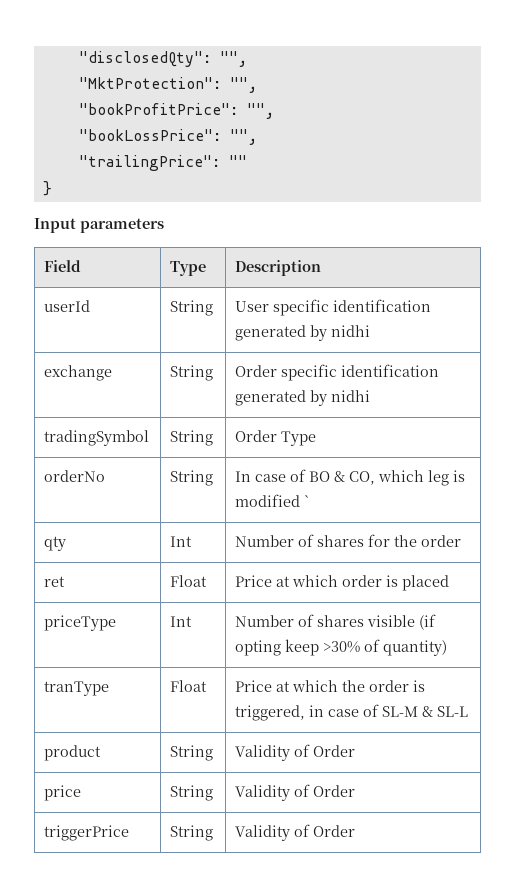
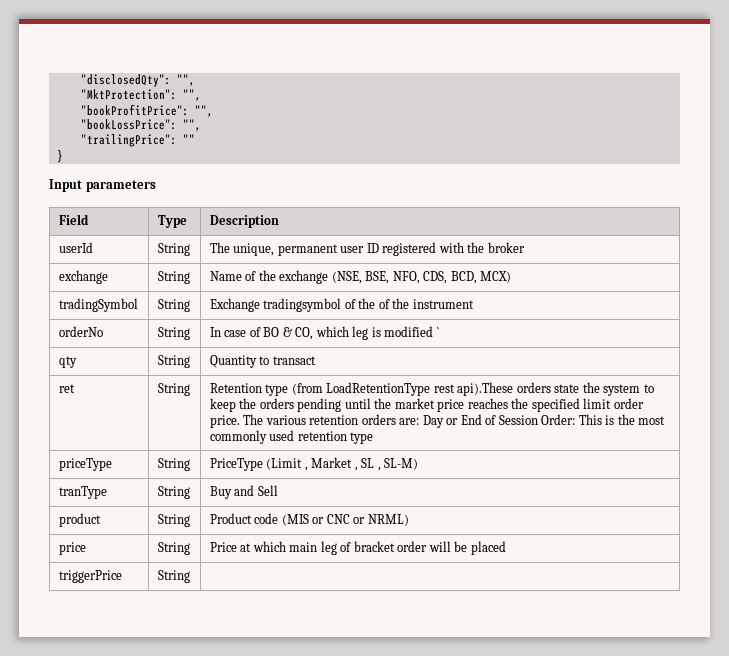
- userId | String | User specific identification generated by nidhi
- exchange | String | Order specific identification generated by nidhi
- tradingSymbol | String | Order Type
+ userId | String | The unique, permanent user ID registered with the broker
+ exchange | String | Name of the exchange (NSE, BSE, NFO, CDS, BCD, MCX)
+ tradingSymbol | String | Exchange tradingsymbol of the of the instrument
- qty | Int | Number of shares for the order
- ret | Float | Price at which order is placed
- priceType | Int | Number of shares visible (if opting keep >30% of quantity)
- tranType | Float | Price at which the order is triggered, in case of SL-M & SL-L
- product | String | Validity of Order
- price | String | Validity of Order
+ qty | String | Quantity to transact
+ ret | String | Retention type (from LoadRetentionType rest api).These orders state the system to keep the orders pending until the market price reaches the specified limit order price. The various retention orders are: Day or End of Session Order: This is the most commonly used retention type
+ priceType | String | PriceType (Limit , Market , SL , SL-M)
+ tranType | String | Buy and Sell
+ product | String | Product code (MIS or CNC or NRML)
+ price | String | Price at which main leg of bracket order will be placed
- triggerPrice | String | Validity of Order
+ triggerPrice | String |

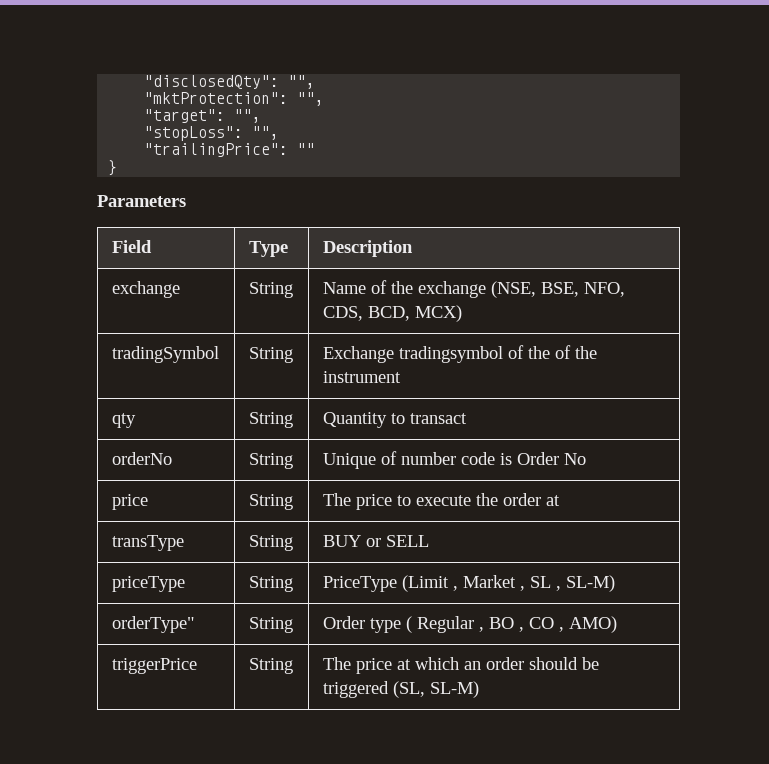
- "MktProtection": "",
- "bookProfitPrice": "",
- "bookLossPrice": "",
+ "mktProtection": "",
+ "target": "",
+ "stopLoss": "",
- Input parameters
+ Parameters
- userId | String | The unique, permanent user ID registered with the broker
- orderNo | String | In case of BO & CO, which leg is modified `
- ret | String | Retention type (from LoadRetentionType rest api).These orders state the system to keep the orders pending until the market price reaches the specified limit order price. The various retention orders are: Day or End of Session Order: This is the most commonly used retention type
+ orderNo | String | Unique of number code is Order No
+ price | String | The price to execute the order at
+ transType | String | BUY or SELL
- tranType | String | Buy and Sell
- product | String | Product code (MIS or CNC or NRML)
- price | String | Price at which main leg of bracket order will be placed
- triggerPrice | String |
+ orderType" | String | Order type ( Regular , BO , CO , AMO)
+ triggerPrice | String | The price at which an order should be triggered (SL, SL-M)

